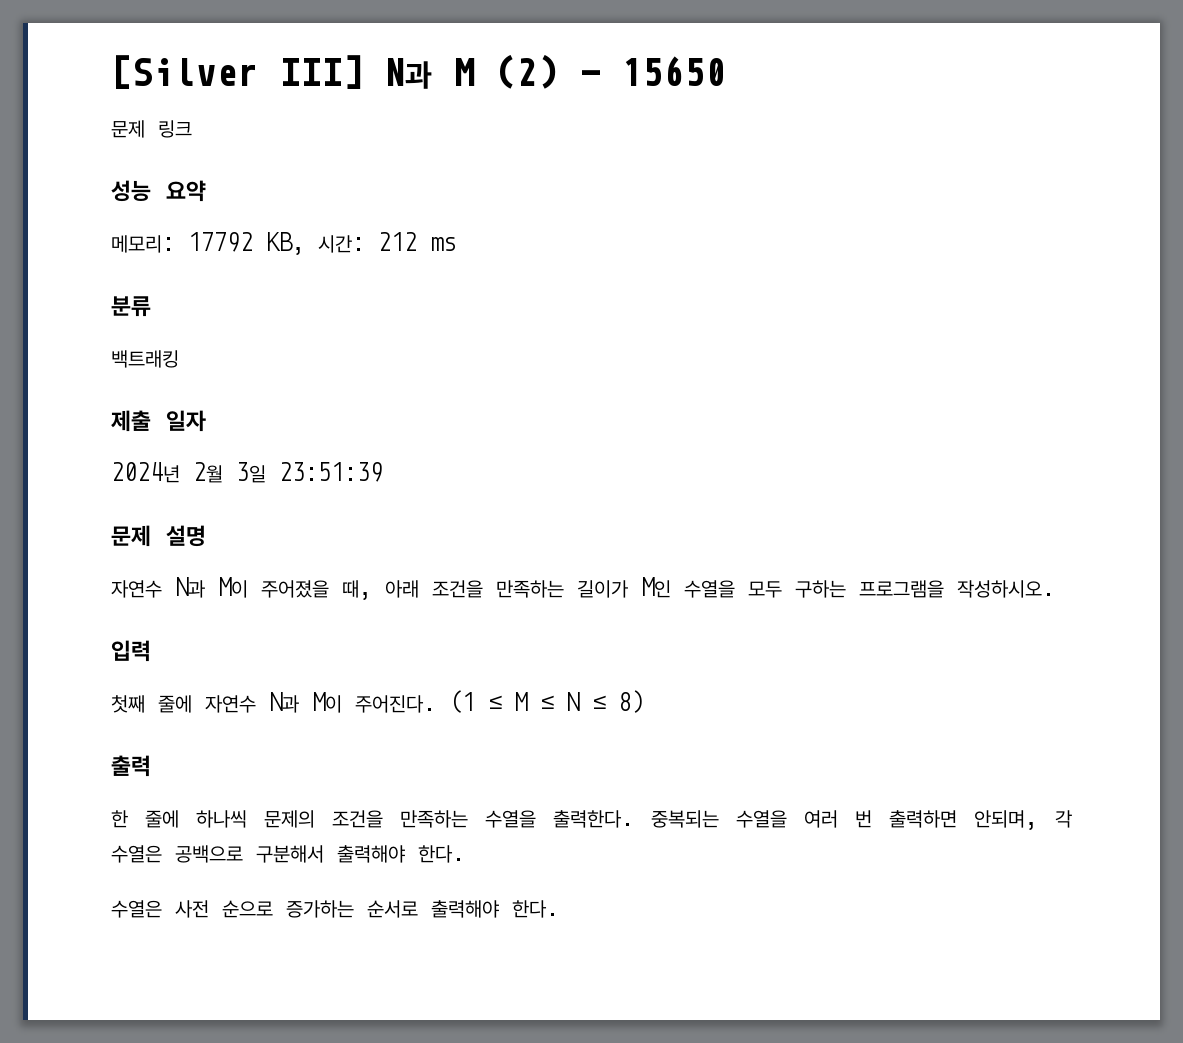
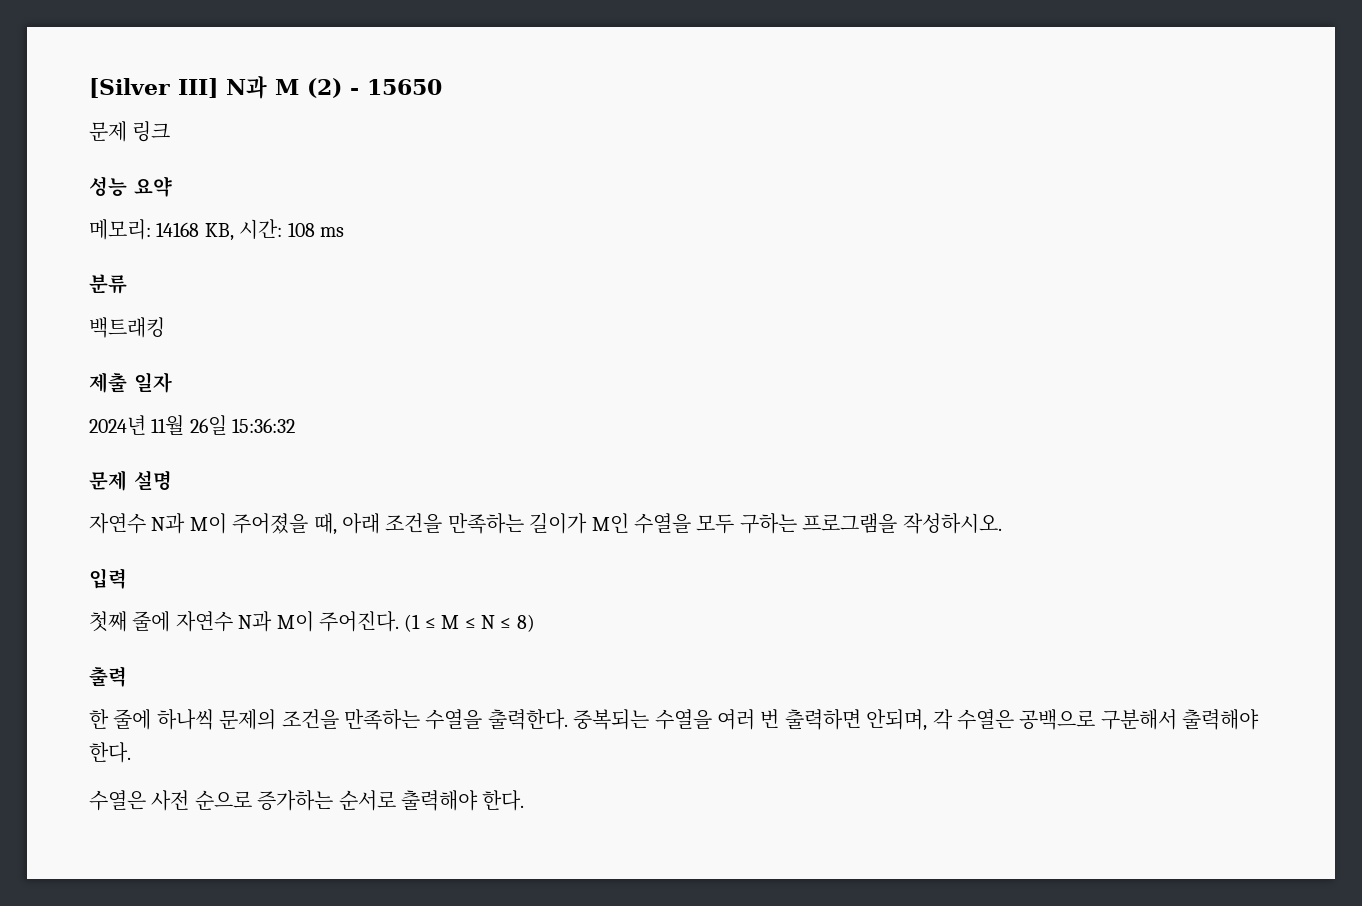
- 메모리: 17792 KB, 시간: 212 ms
+ 메모리: 14168 KB, 시간: 108 ms
- 2024년 2월 3일 23:51:39
+ 2024년 11월 26일 15:36:32

